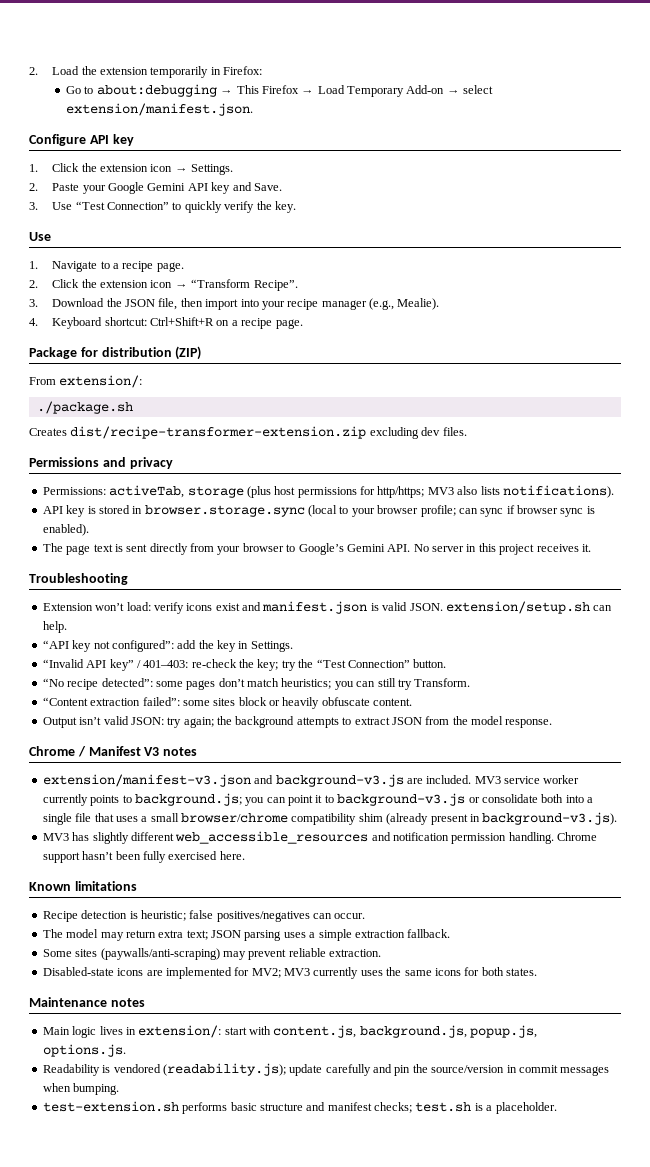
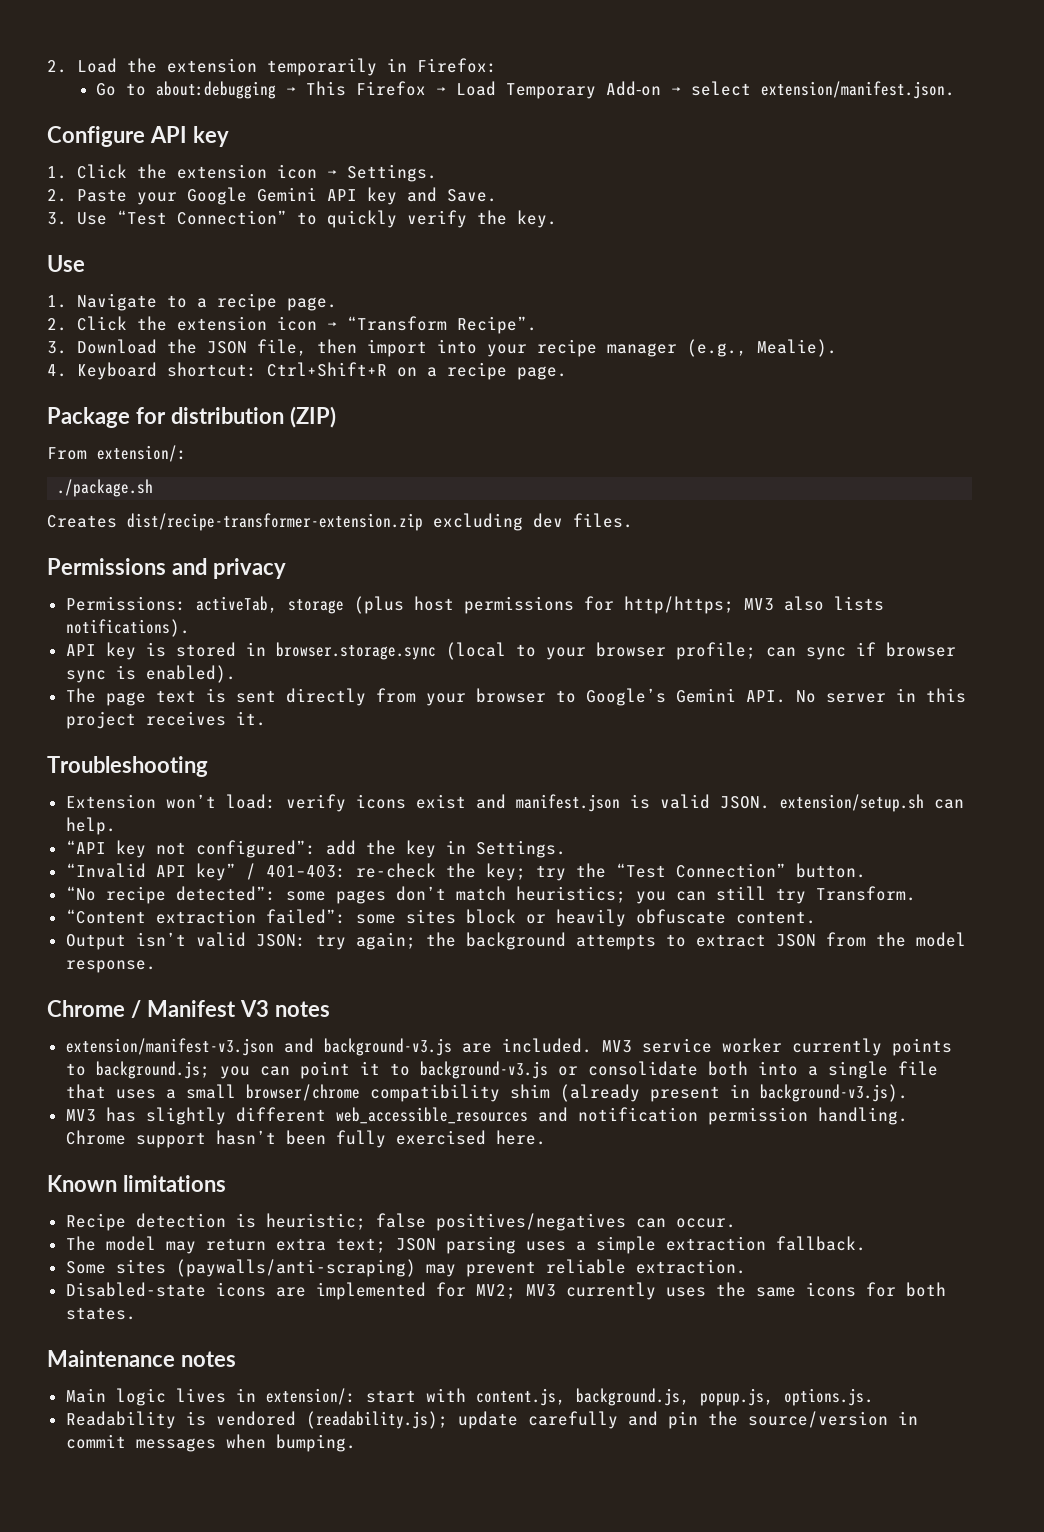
- test-extension.sh performs basic structure and manifest checks; test.sh is a placeholder.

